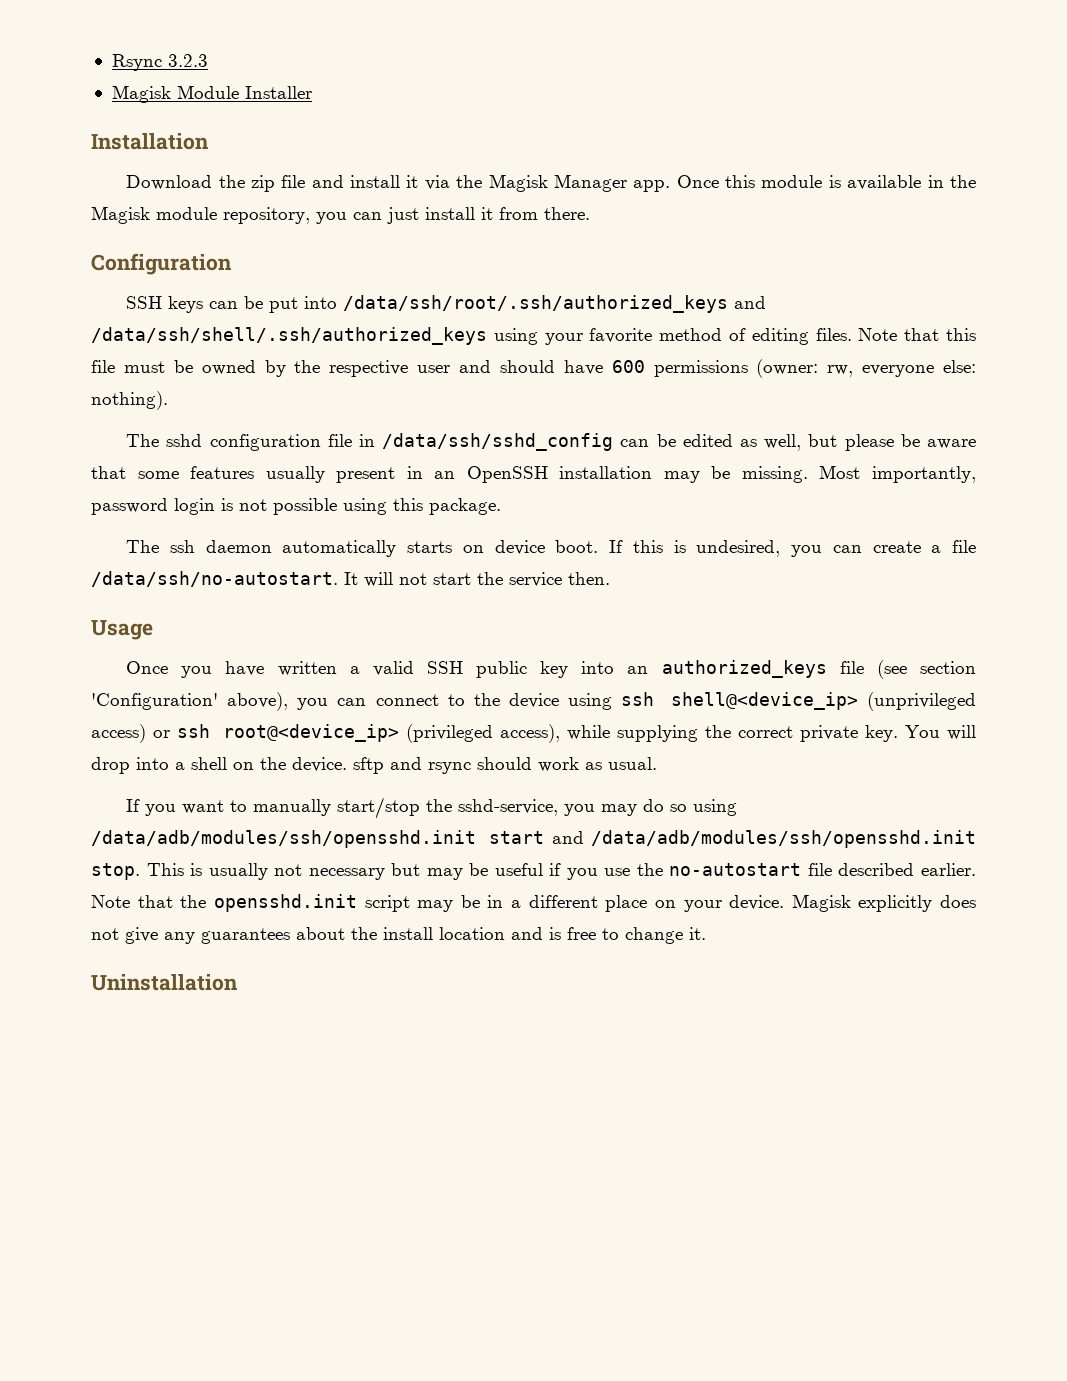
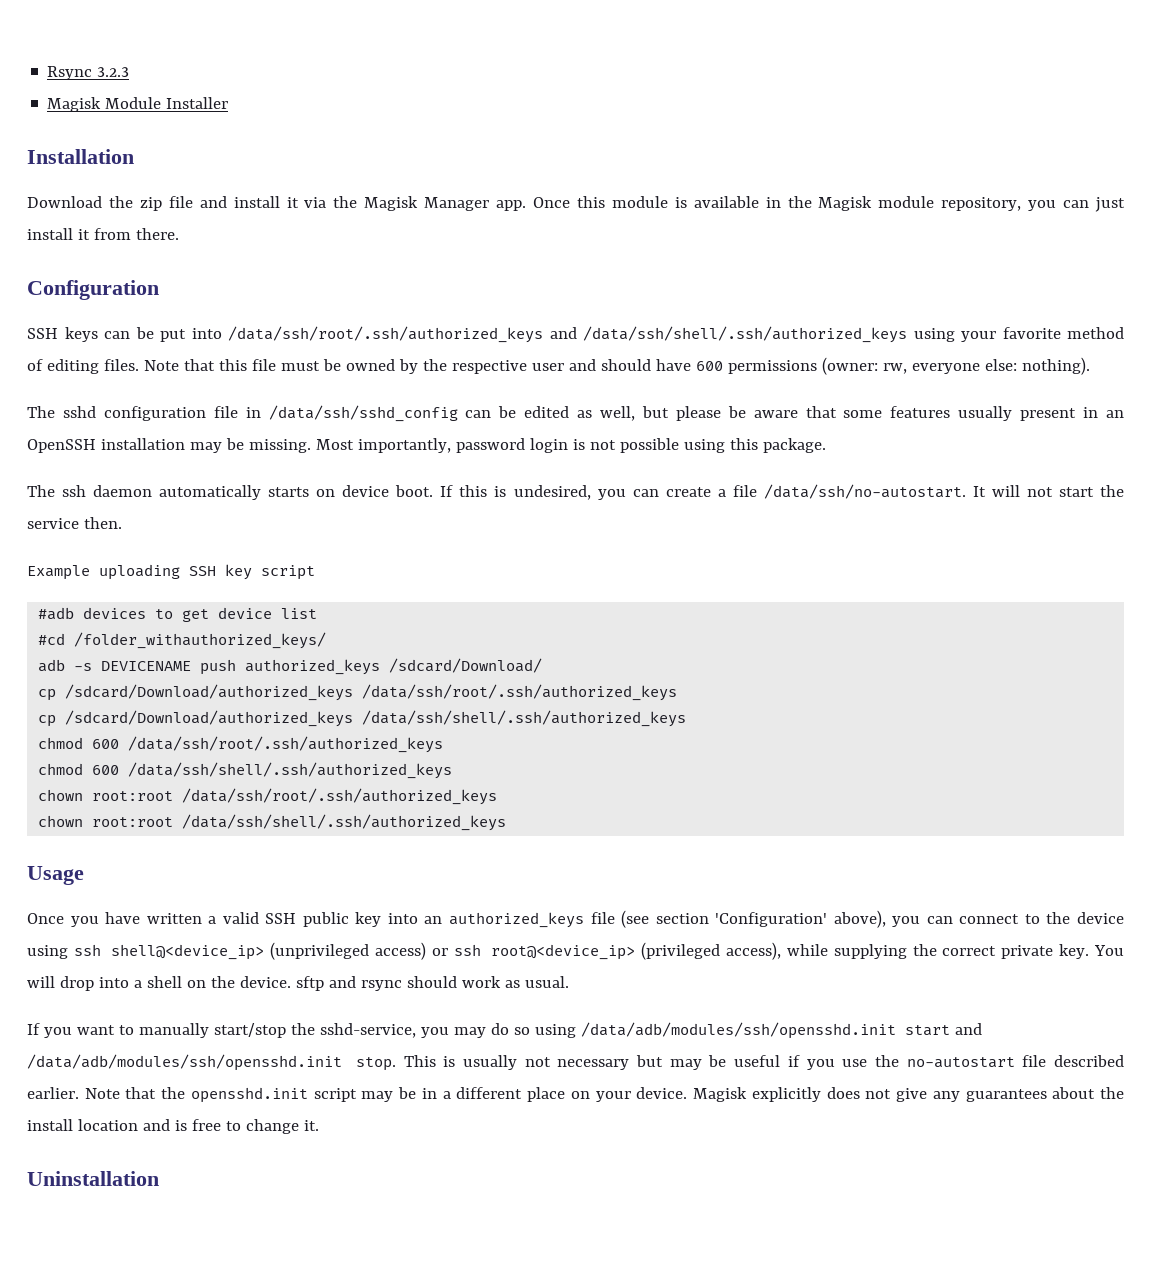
+ Example uploading SSH key script
+ #adb devices to get device list
+ #cd /folder_withauthorized_keys/
+ adb -s DEVICENAME push authorized_keys /sdcard/Download/
+ cp /sdcard/Download/authorized_keys /data/ssh/root/.ssh/authorized_keys
+ cp /sdcard/Download/authorized_keys /data/ssh/shell/.ssh/authorized_keys
+ chmod 600 /data/ssh/root/.ssh/authorized_keys
+ chmod 600 /data/ssh/shell/.ssh/authorized_keys
+ chown root:root /data/ssh/root/.ssh/authorized_keys
+ chown root:root /data/ssh/shell/.ssh/authorized_keys

